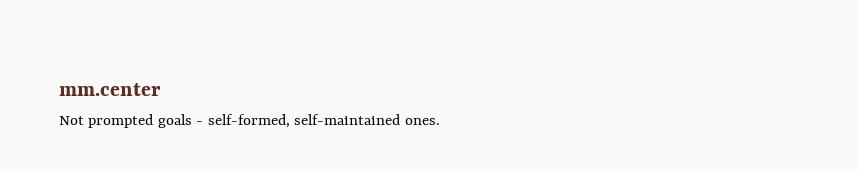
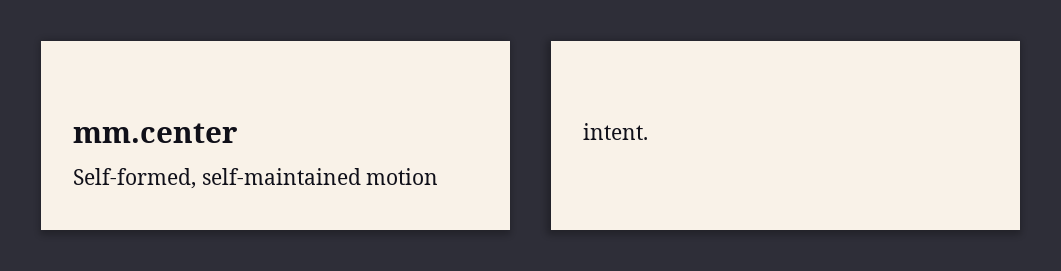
- Not prompted goals - self-formed, self-maintained ones.
+ Self-formed, self-maintained motion intent.

